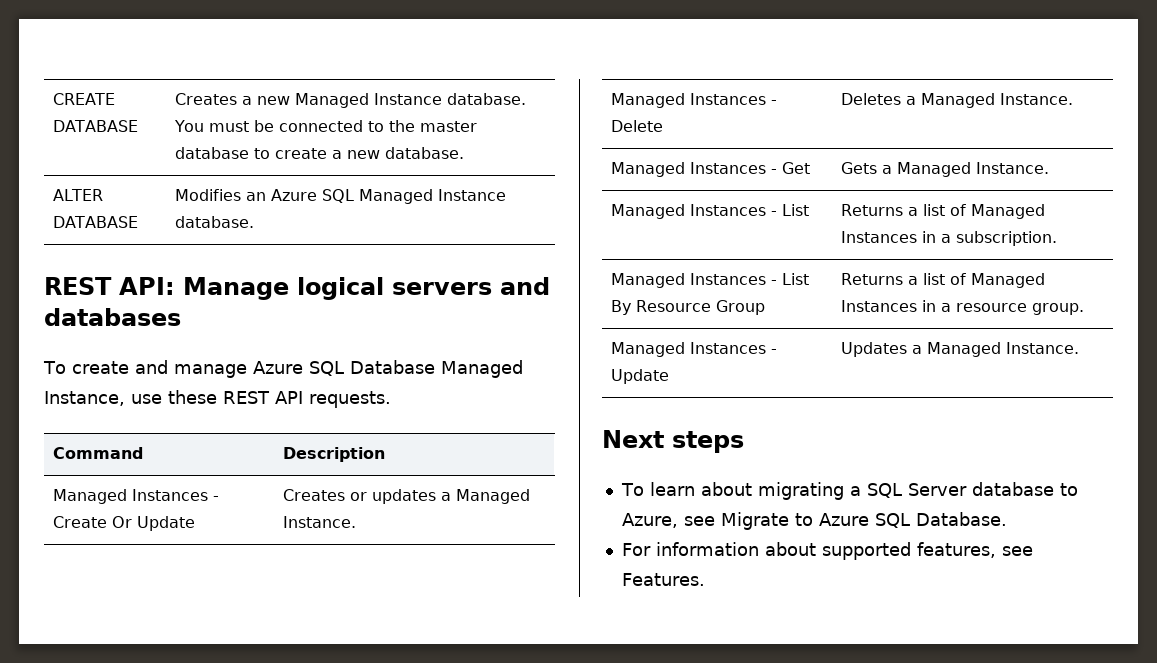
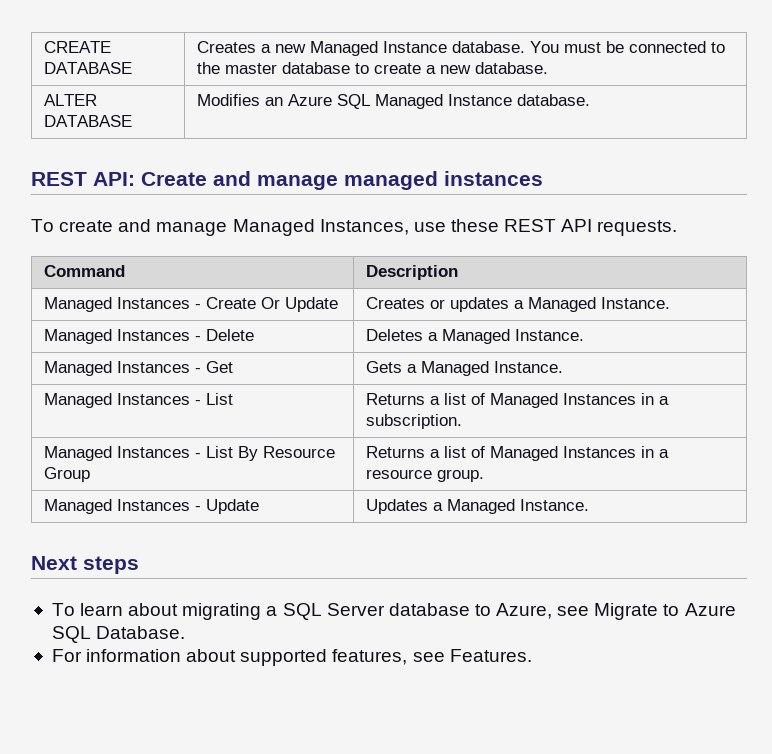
- REST API: Manage logical servers and databases
+ REST API: Create and manage managed instances
- To create and manage Azure SQL Database Managed Instance, use these REST API requests.
+ To create and manage Managed Instances, use these REST API requests.

